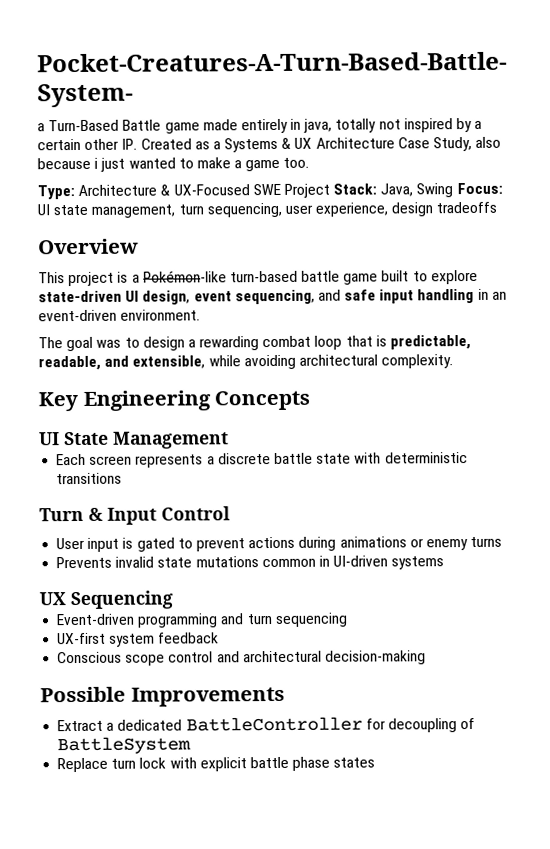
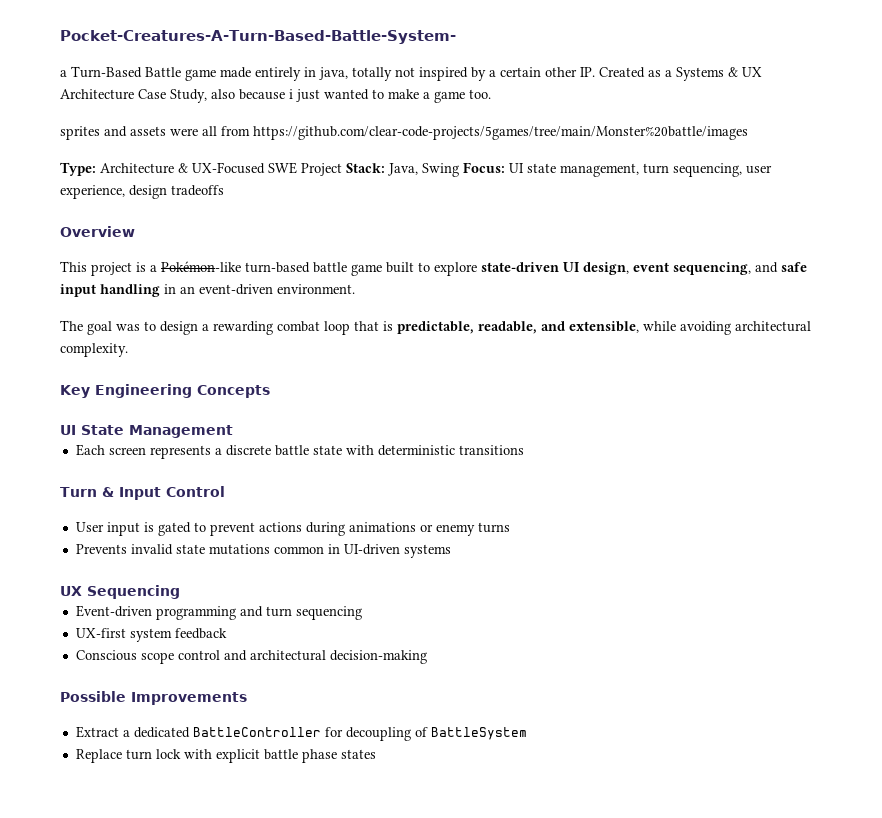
+ sprites and assets were all from https://github.com/clear-code-projects/5games/tree/main/Monster%20battle/images

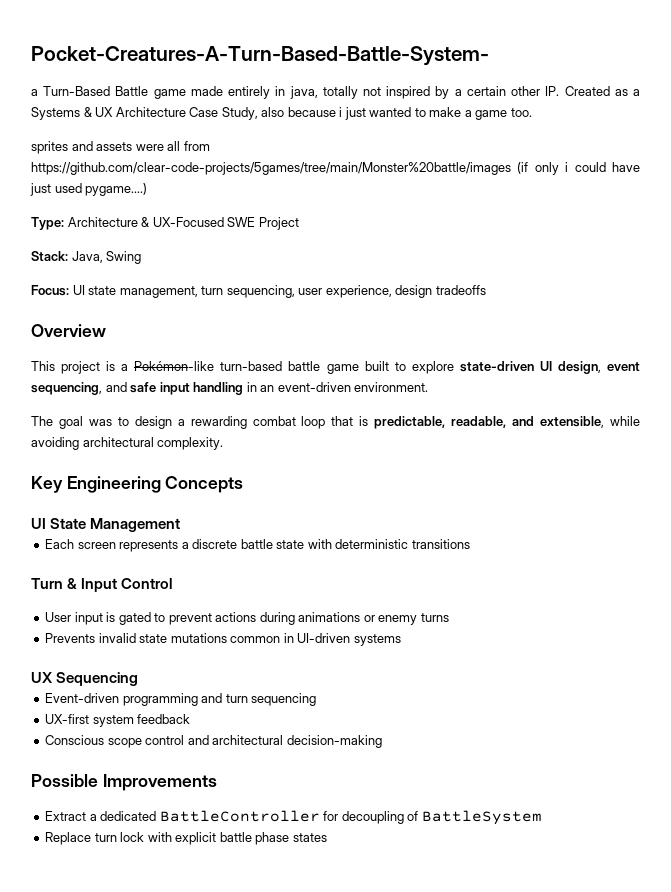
- sprites and assets were all from https://github.com/clear-code-projects/5games/tree/main/Monster%20battle/images
+ sprites and assets were all from https://github.com/clear-code-projects/5games/tree/main/Monster%20battle/images (if only i could have just used pygame....)
- Type: Architecture & UX-Focused SWE Project Stack: Java, Swing Focus: UI state management, turn sequencing, user experience, design tradeoffs
+ Type: Architecture & UX-Focused SWE Project
+ Stack: Java, Swing
+ Focus: UI state management, turn sequencing, user experience, design tradeoffs

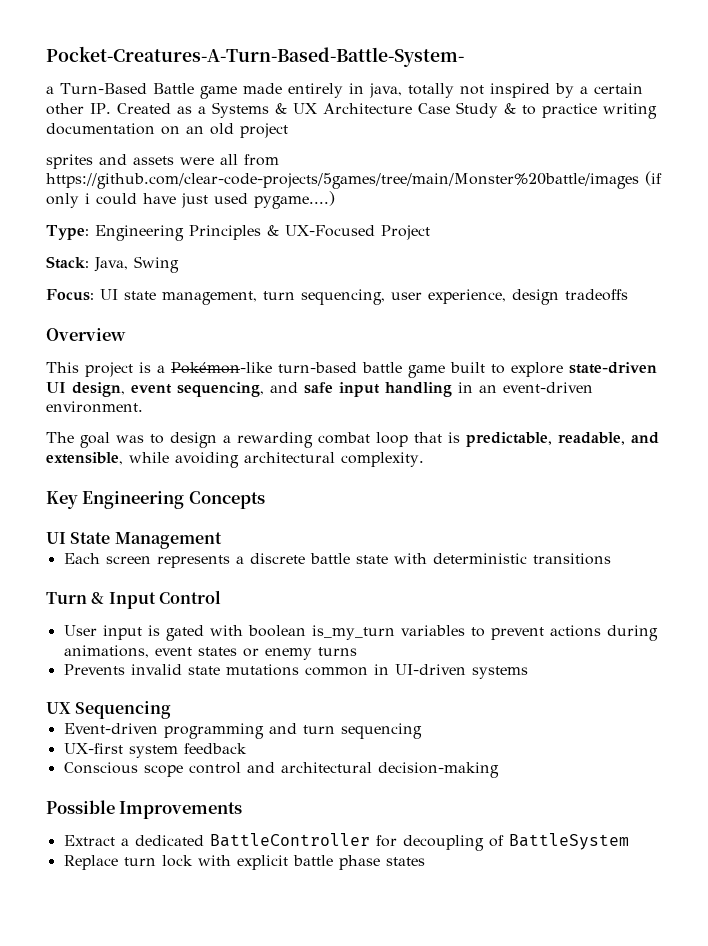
- a Turn-Based Battle game made entirely in java, totally not inspired by a certain other IP. Created as a Systems & UX Architecture Case Study, also because i just wanted to make a game too.
+ a Turn-Based Battle game made entirely in java, totally not inspired by a certain other IP. Created as a Systems & UX Architecture Case Study & to practice writing documentation on an old project
- Type: Architecture & UX-Focused SWE Project
+ Type: Engineering Principles & UX-Focused Project
- User input is gated to prevent actions during animations or enemy turns
+ User input is gated with boolean is_my_turn variables to prevent actions during animations, event states or enemy turns

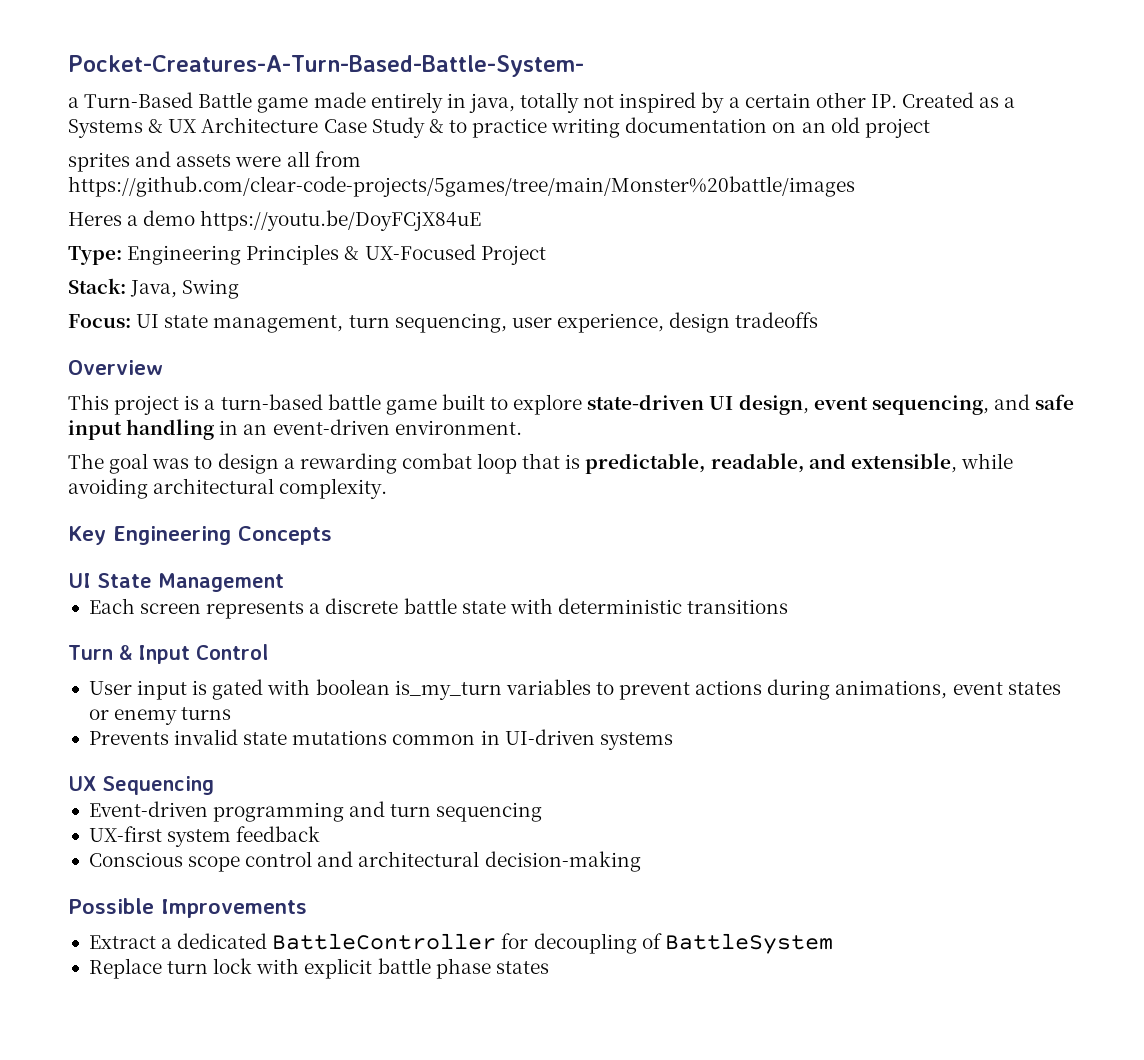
- sprites and assets were all from https://github.com/clear-code-projects/5games/tree/main/Monster%20battle/images (if only i could have just used pygame....)
+ sprites and assets were all from https://github.com/clear-code-projects/5games/tree/main/Monster%20battle/images
+ Heres a demo https://youtu.be/DoyFCjX84uE
- This project is a Pokémon-like turn-based battle game built to explore state-driven UI design, event sequencing, and safe input handling in an event-driven environment.
+ This project is a turn-based battle game built to explore state-driven UI design, event sequencing, and safe input handling in an event-driven environment.

